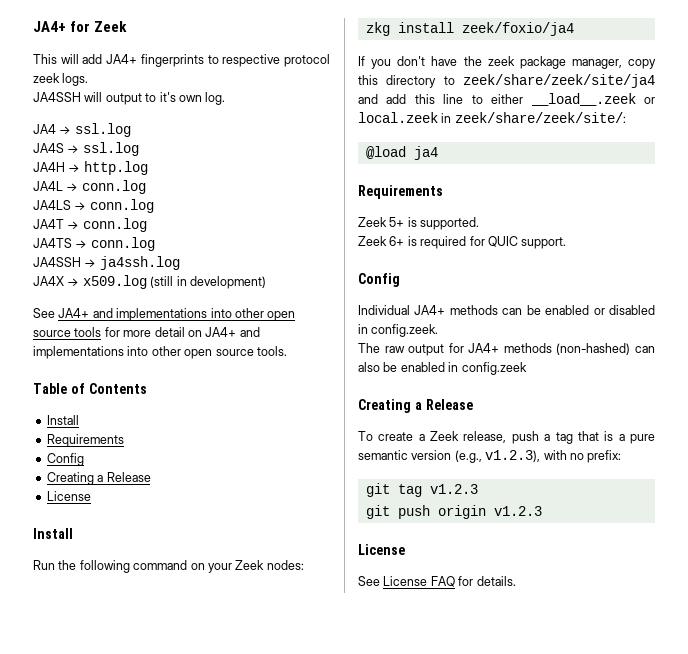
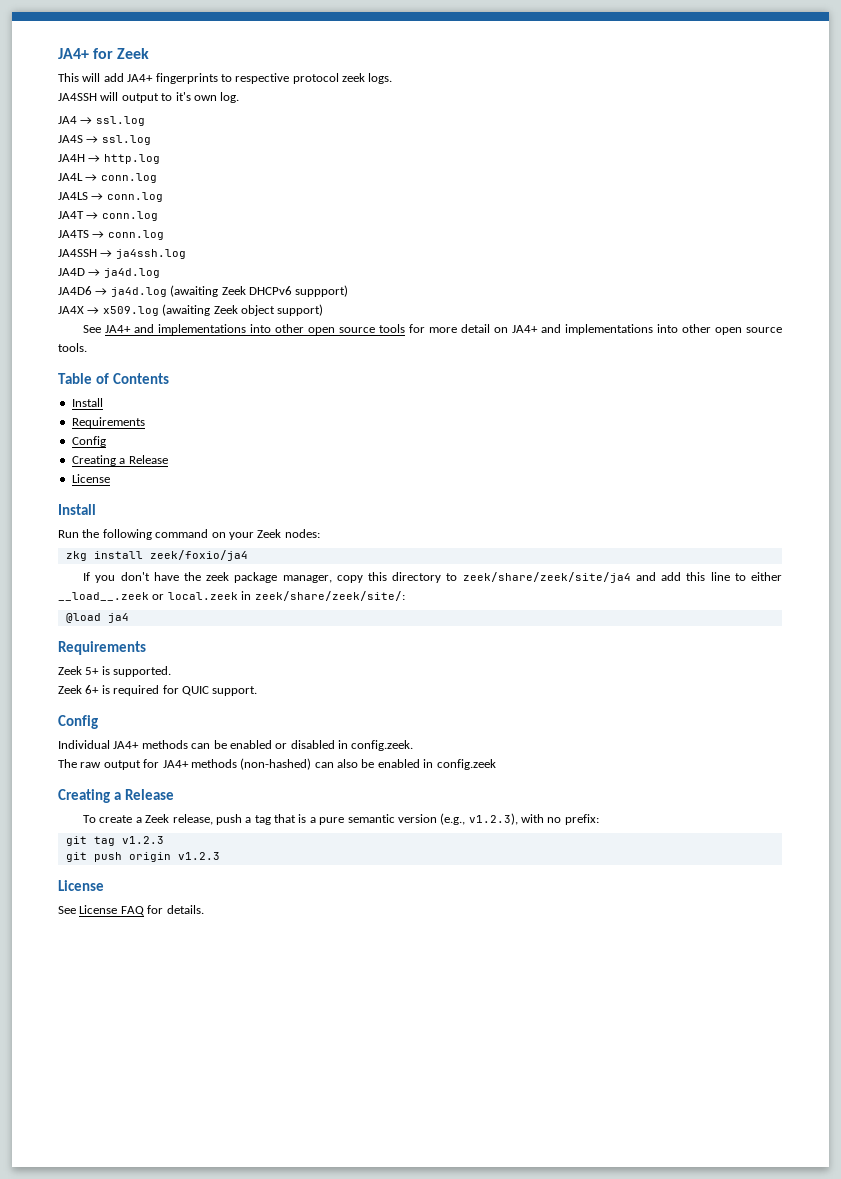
+ JA4D → ja4d.log
+ JA4D6 → ja4d.log (awaiting Zeek DHCPv6 suppport)
- JA4X → x509.log (still in development)
+ JA4X → x509.log (awaiting Zeek object support)

